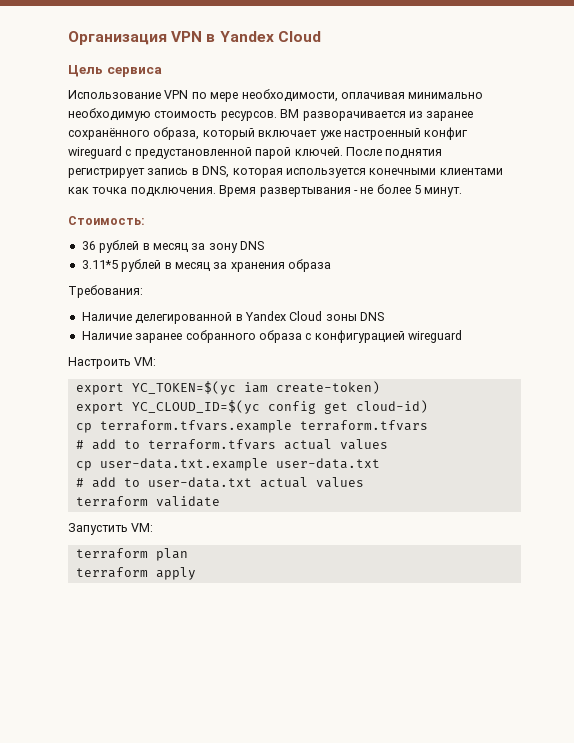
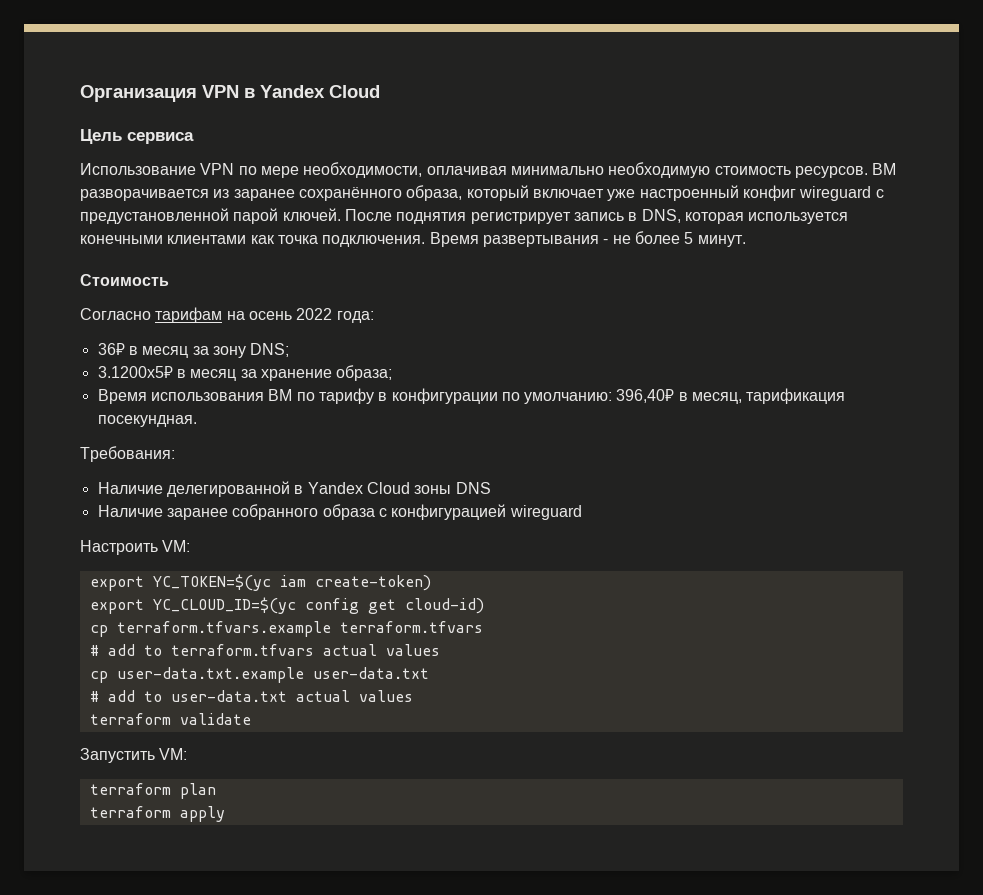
- Стоимость:
- 36 рублей в месяц за зону DNS
- 3.11*5 рублей в месяц за хранения образа
+ Стоимость
+ Согласно тарифам на осень 2022 года:
+ 36₽ в месяц за зону DNS;
+ 3.1200x5₽ в месяц за хранение образа;
+ Время использования ВМ по тарифу в конфигурации по умолчанию: 396,40₽ в месяц, тарификация посекундная.

